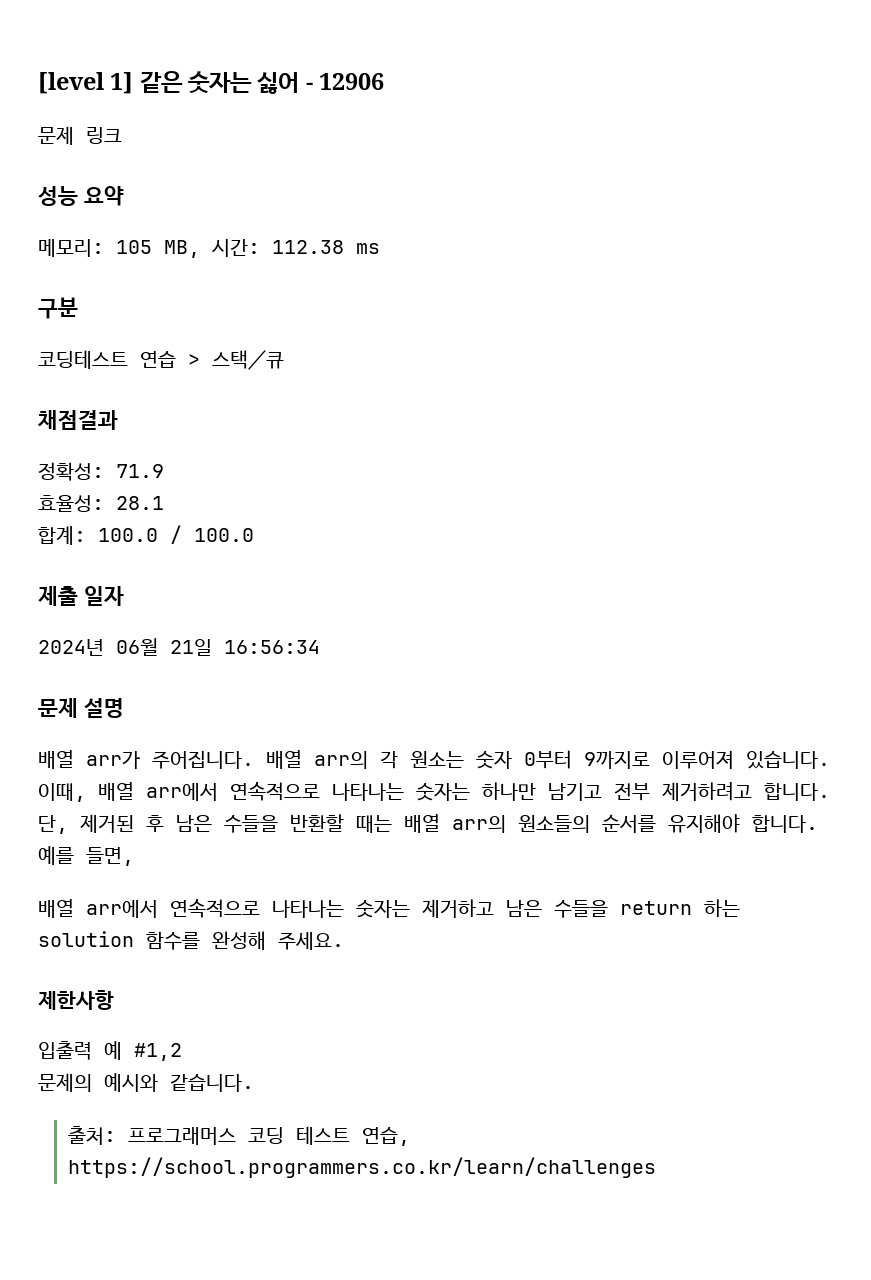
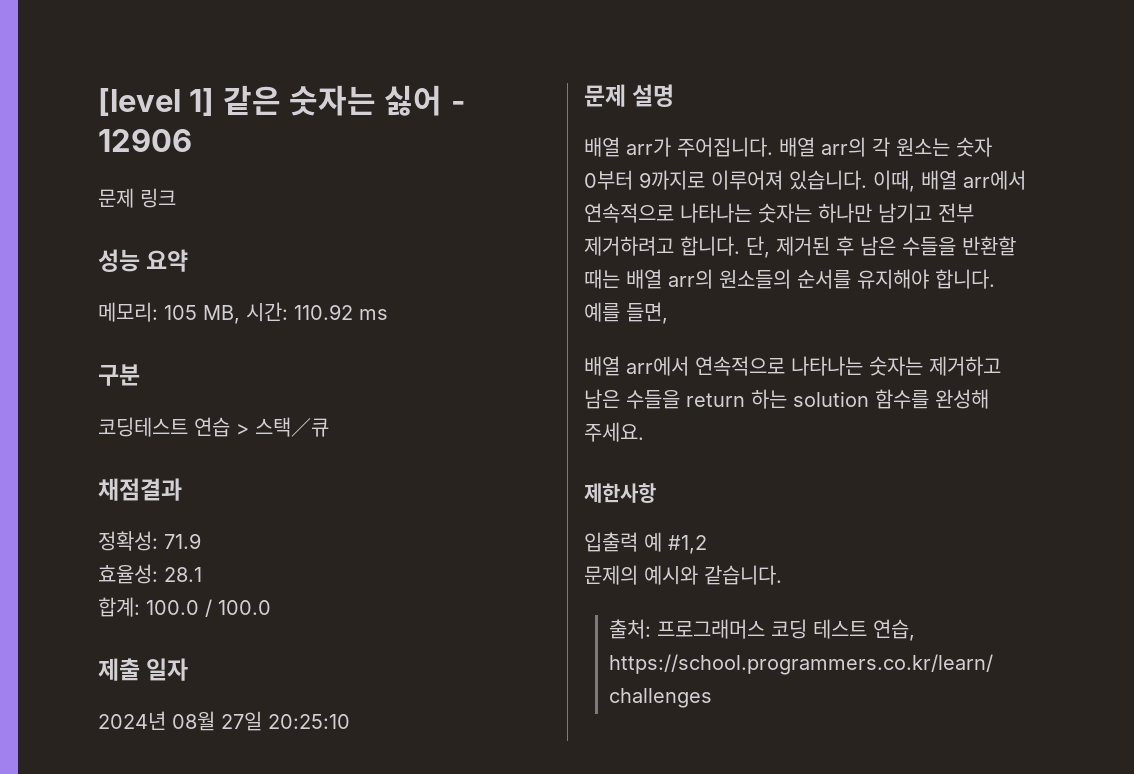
- 메모리: 105 MB, 시간: 112.38 ms
+ 메모리: 105 MB, 시간: 110.92 ms
- 2024년 06월 21일 16:56:34
+ 2024년 08월 27일 20:25:10

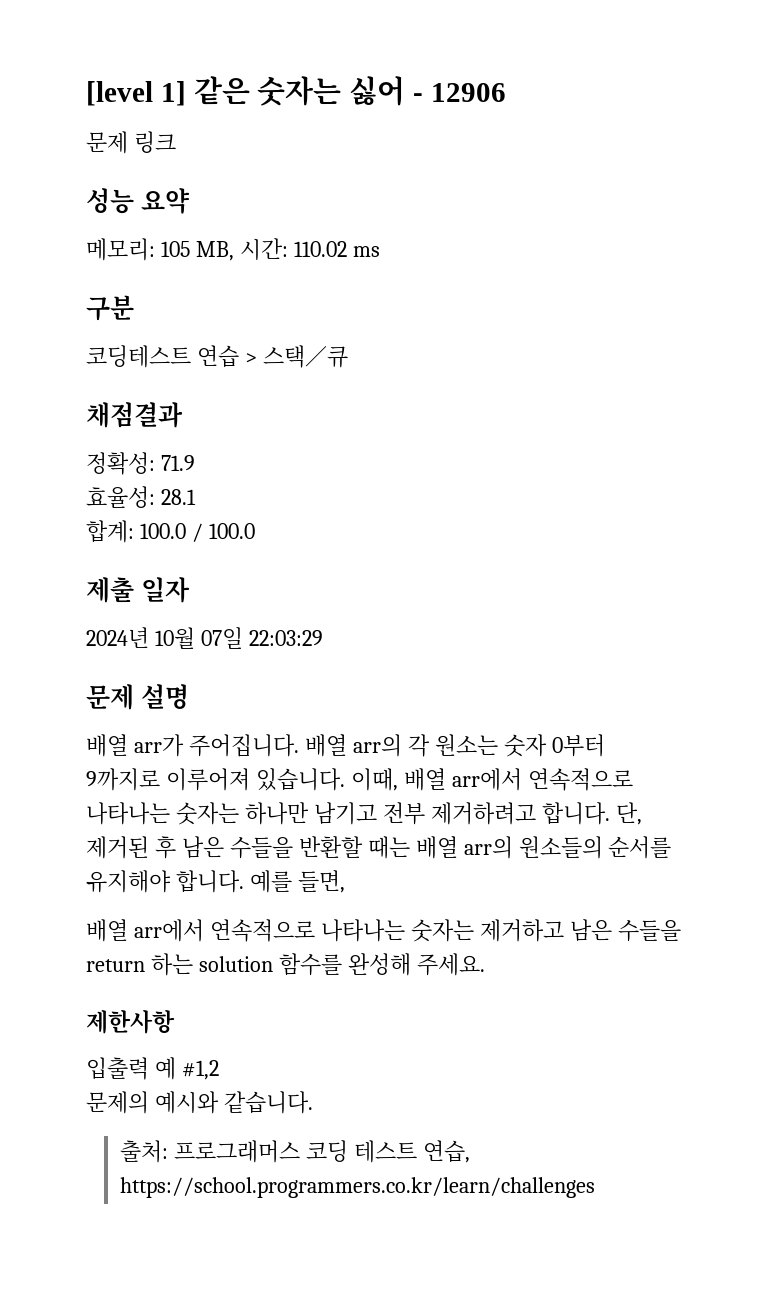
- 메모리: 105 MB, 시간: 110.92 ms
+ 메모리: 105 MB, 시간: 110.02 ms
- 2024년 08월 27일 20:25:10
+ 2024년 10월 07일 22:03:29

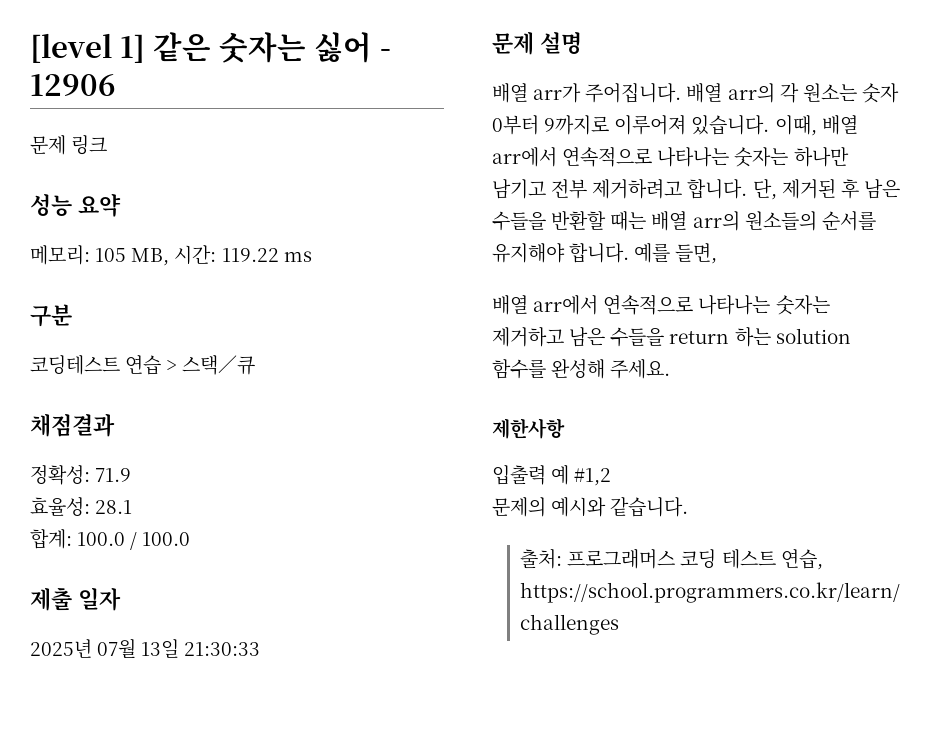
- 메모리: 105 MB, 시간: 110.02 ms
+ 메모리: 105 MB, 시간: 119.22 ms
- 2024년 10월 07일 22:03:29
+ 2025년 07월 13일 21:30:33

